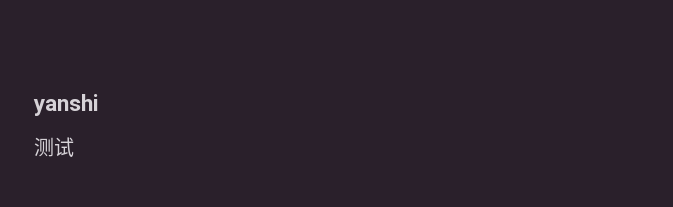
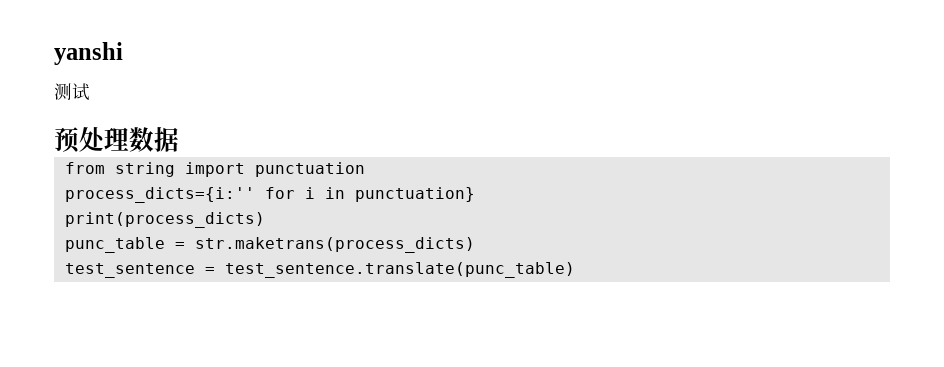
+ 预处理数据
+ from string import punctuation
+ process_dicts={i:'' for i in punctuation}
+ print(process_dicts)
+ punc_table = str.maketrans(process_dicts)
+ test_sentence = test_sentence.translate(punc_table)

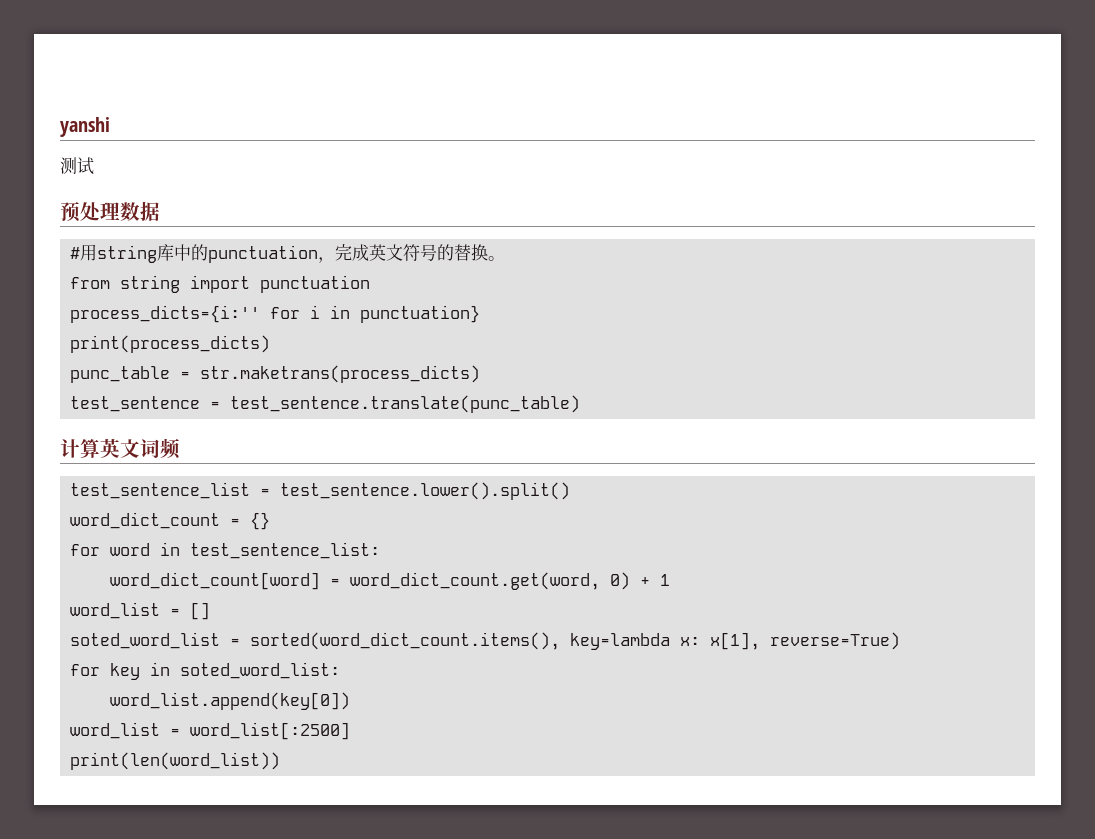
+ #用string库中的punctuation，完成英文符号的替换。
+ 计算英文词频
+ test_sentence_list = test_sentence.lower().split()
+ word_dict_count = {}
+ for word in test_sentence_list:
+ word_dict_count[word] = word_dict_count.get(word, 0) + 1
+ word_list = []
+ soted_word_list = sorted(word_dict_count.items(), key=lambda x: x[1], reverse=True)
+ for key in soted_word_list:
+ word_list.append(key[0])
+ word_list = word_list[:2500]
+ print(len(word_list))

